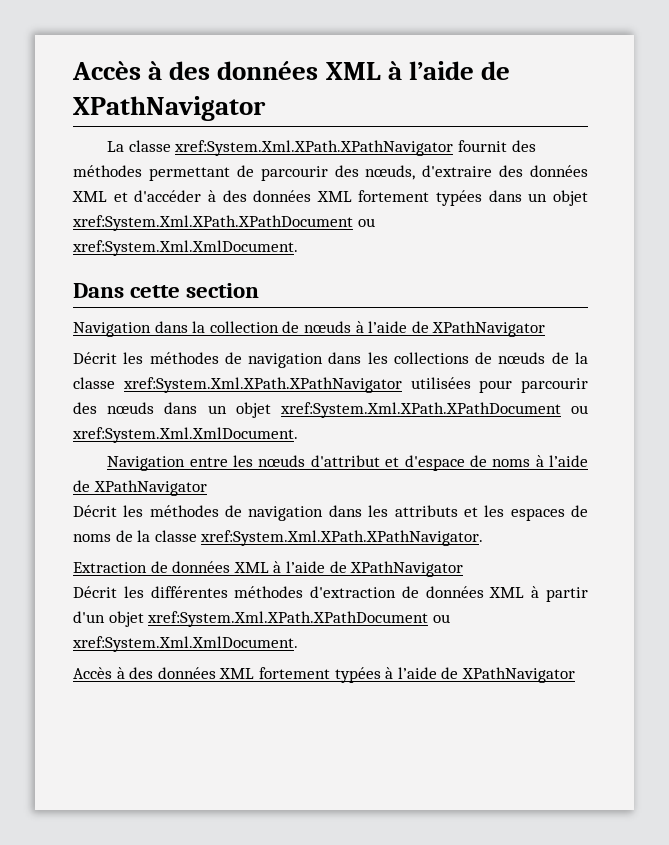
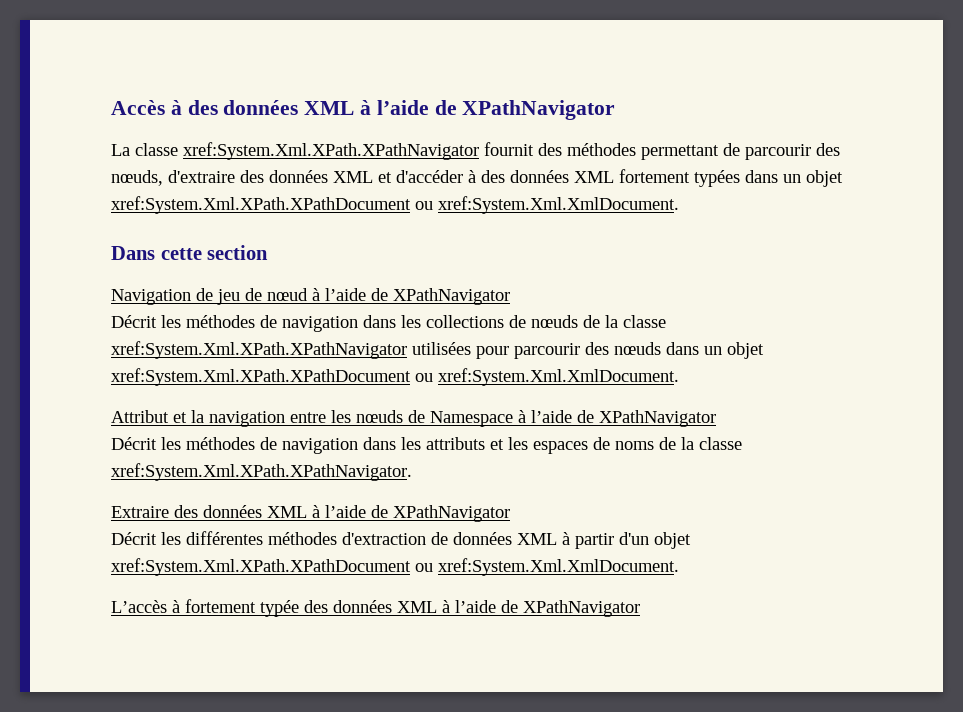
- Navigation dans la collection de nœuds à l’aide de XPathNavigator
+ Navigation de jeu de nœud à l’aide de XPathNavigator
- Navigation entre les nœuds d'attribut et d'espace de noms à l’aide de XPathNavigator
+ Attribut et la navigation entre les nœuds de Namespace à l’aide de XPathNavigator
- Extraction de données XML à l’aide de XPathNavigator
+ Extraire des données XML à l’aide de XPathNavigator
- Accès à des données XML fortement typées à l’aide de XPathNavigator
+ L’accès à fortement typée des données XML à l’aide de XPathNavigator

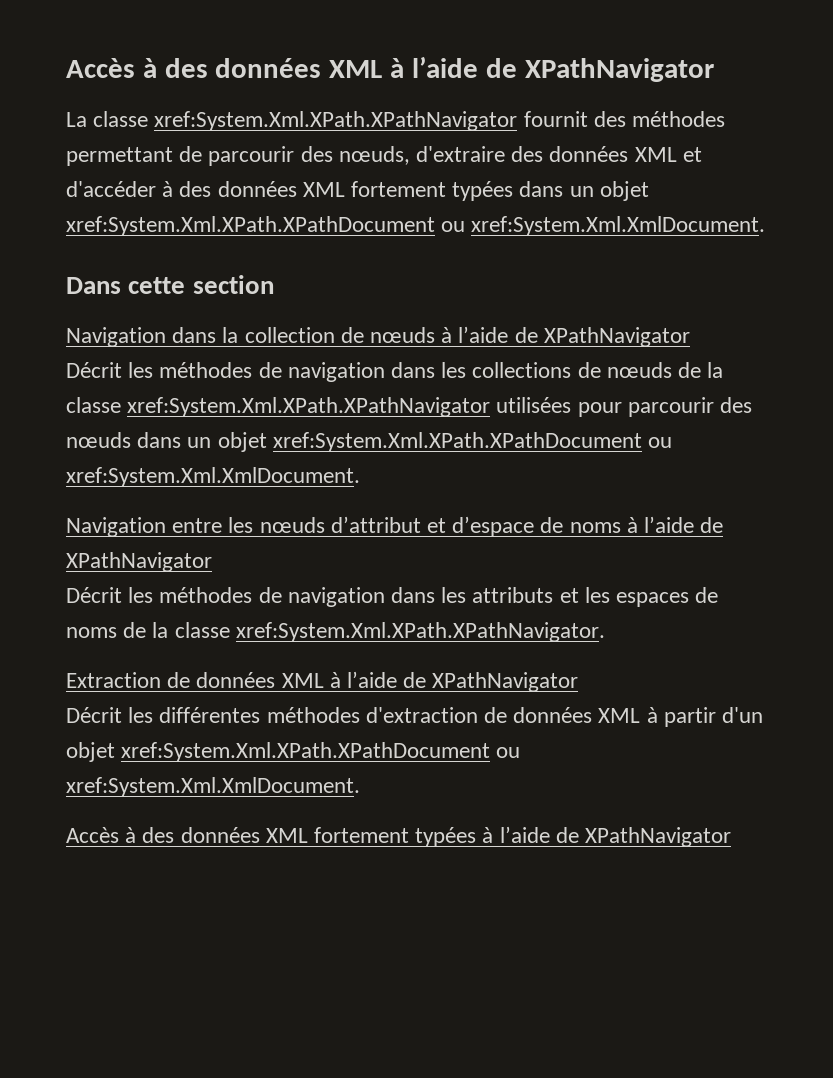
- Navigation de jeu de nœud à l’aide de XPathNavigator
+ Navigation dans la collection de nœuds à l’aide de XPathNavigator
- Attribut et la navigation entre les nœuds de Namespace à l’aide de XPathNavigator
+ Navigation entre les nœuds d’attribut et d’espace de noms à l’aide de XPathNavigator
- Extraire des données XML à l’aide de XPathNavigator
+ Extraction de données XML à l’aide de XPathNavigator
- L’accès à fortement typée des données XML à l’aide de XPathNavigator
+ Accès à des données XML fortement typées à l’aide de XPathNavigator

